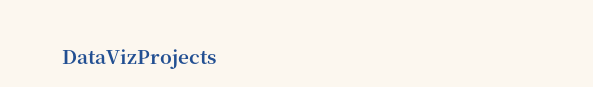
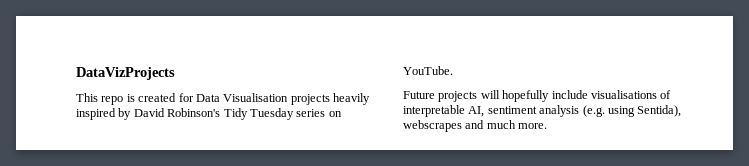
+ This repo is created for Data Visualisation projects heavily inspired by David Robinson's Tidy Tuesday series on YouTube.
+ Future projects will hopefully include visualisations of interpretable AI, sentiment analysis (e.g. using Sentida), webscrapes and much more.

